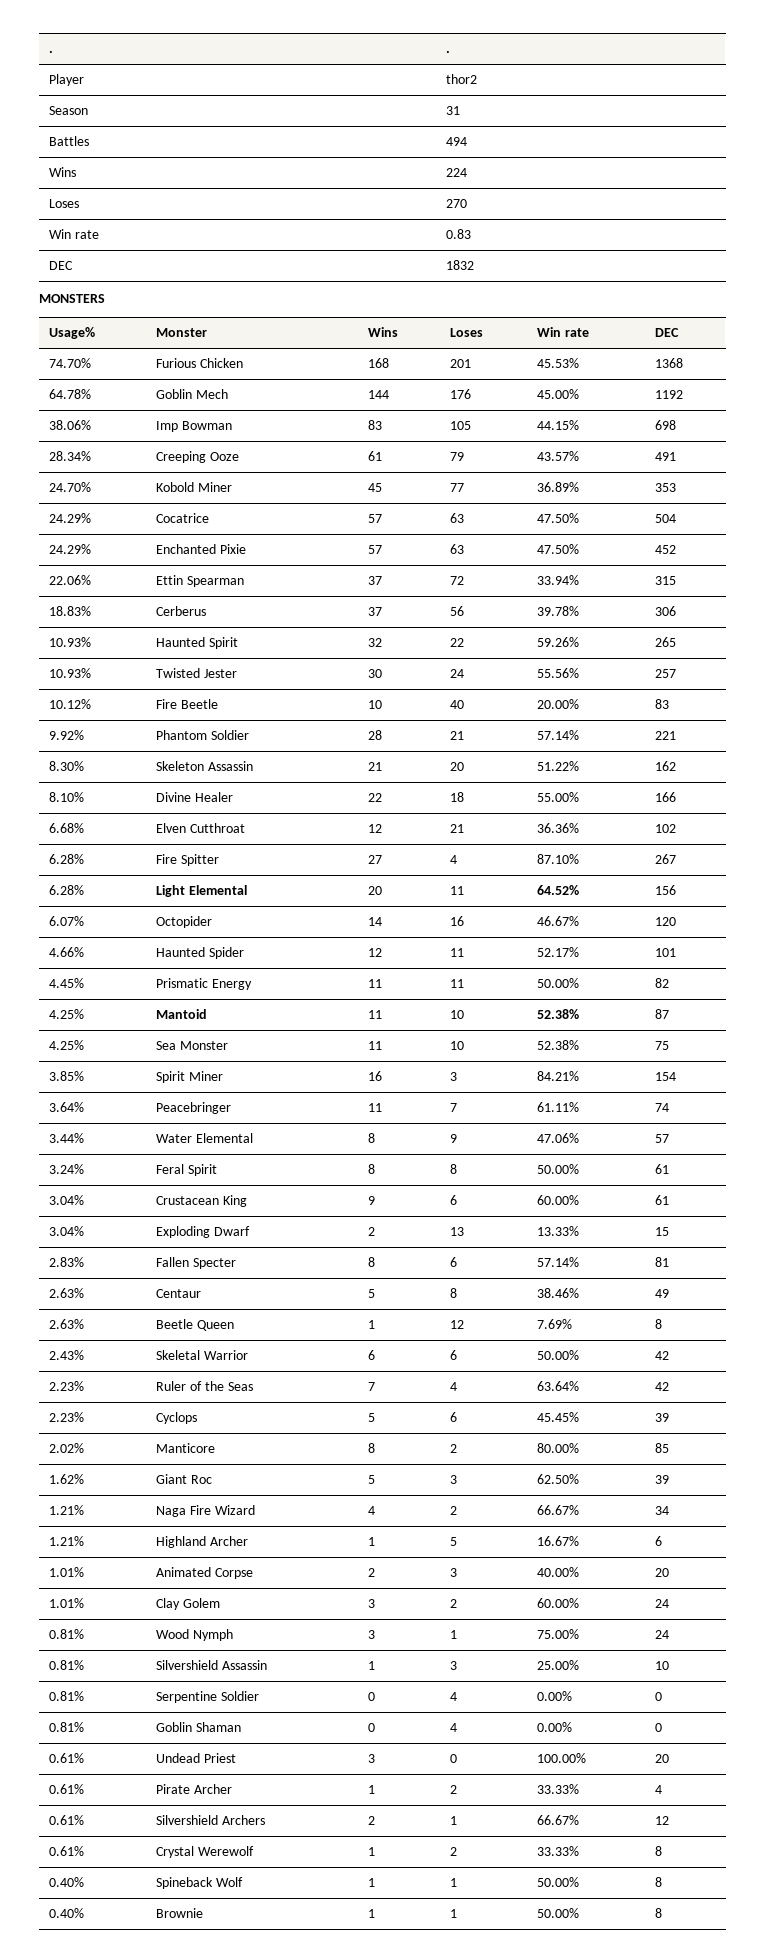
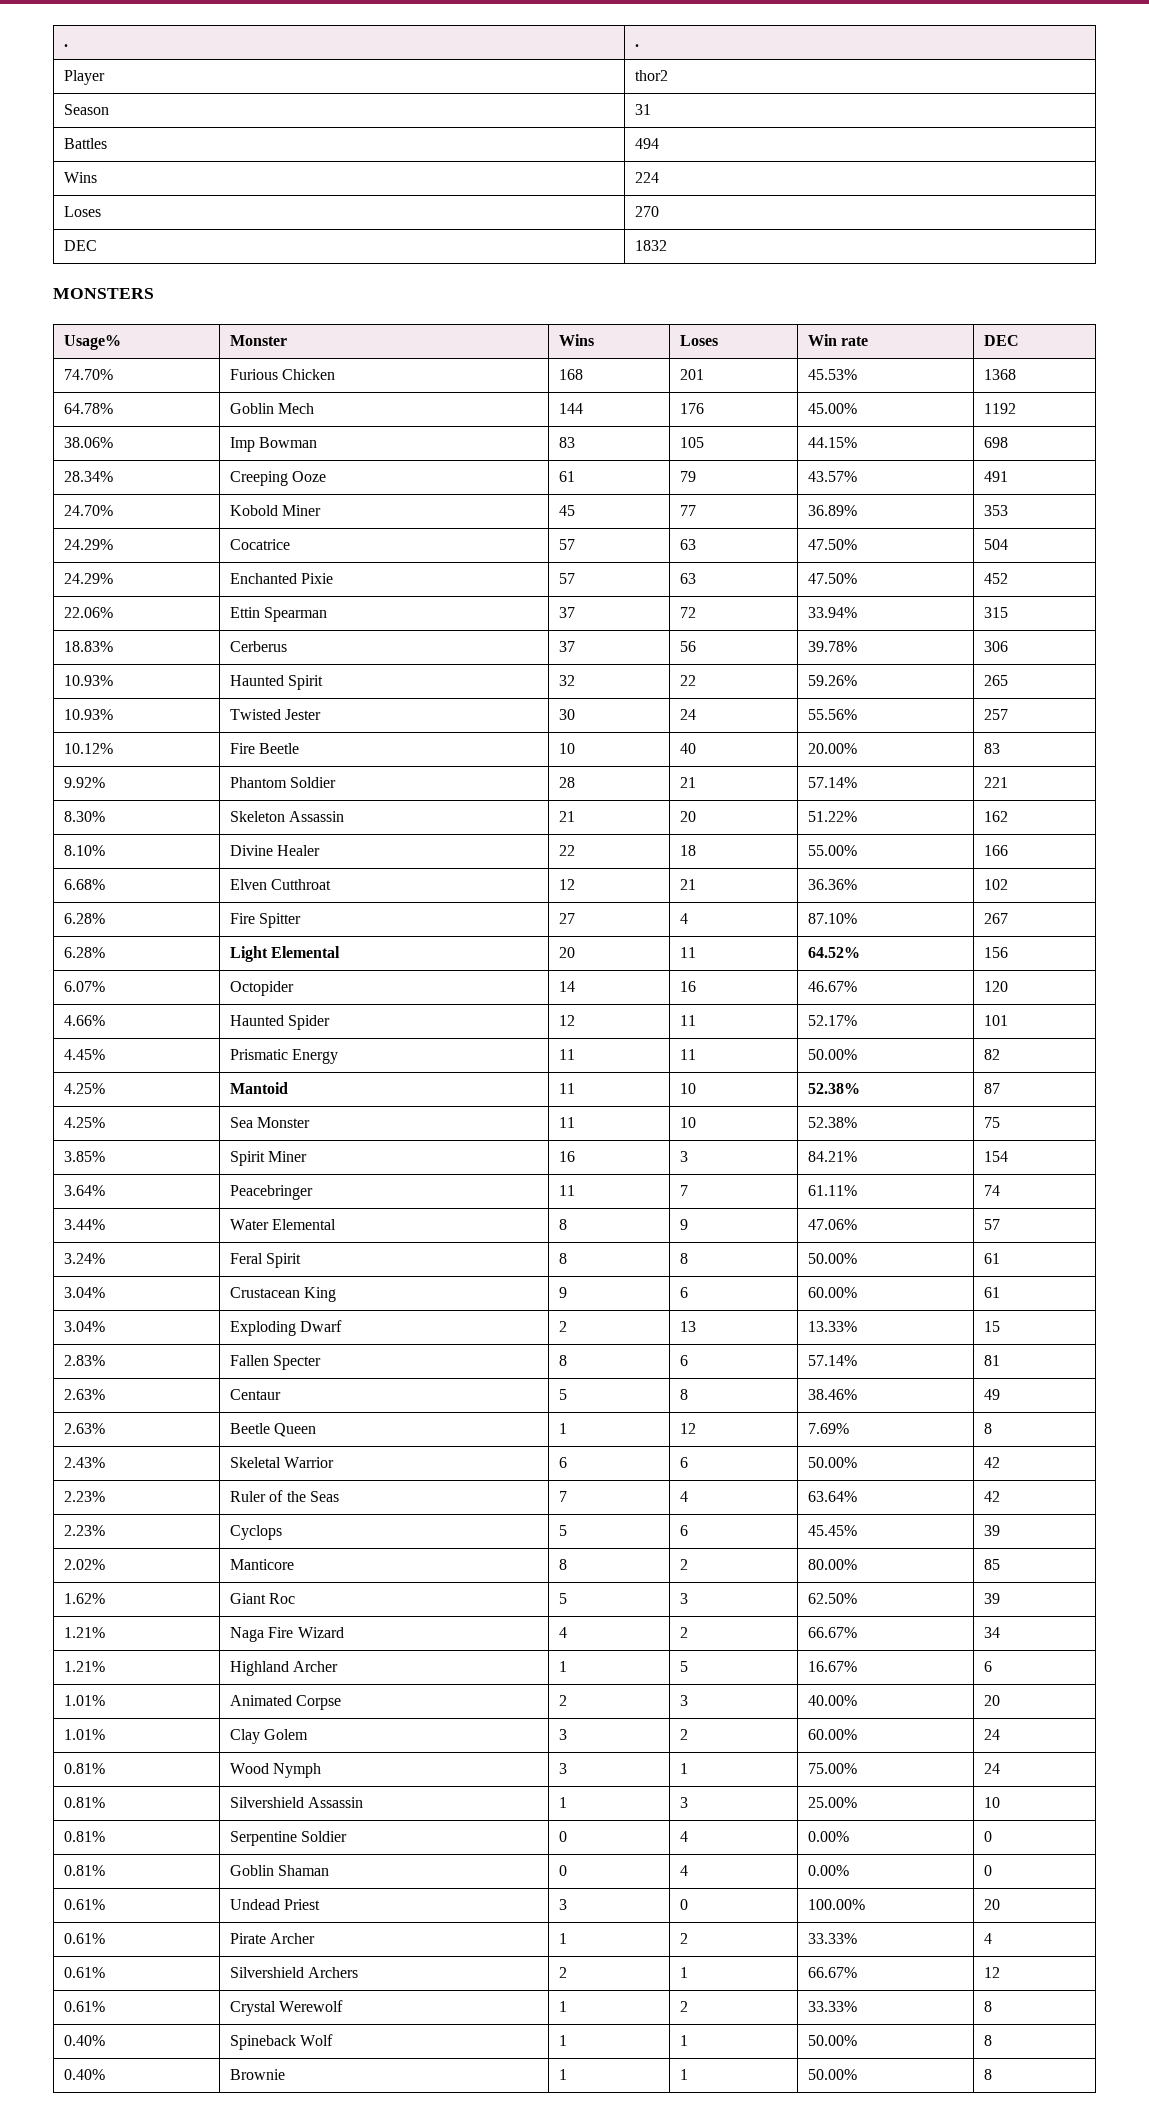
- Win rate | 0.83

